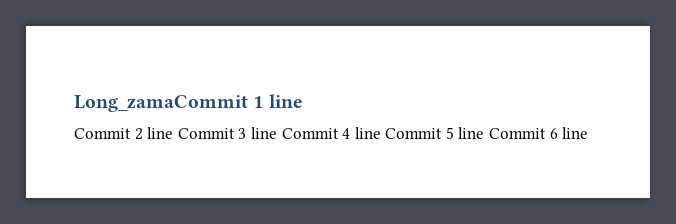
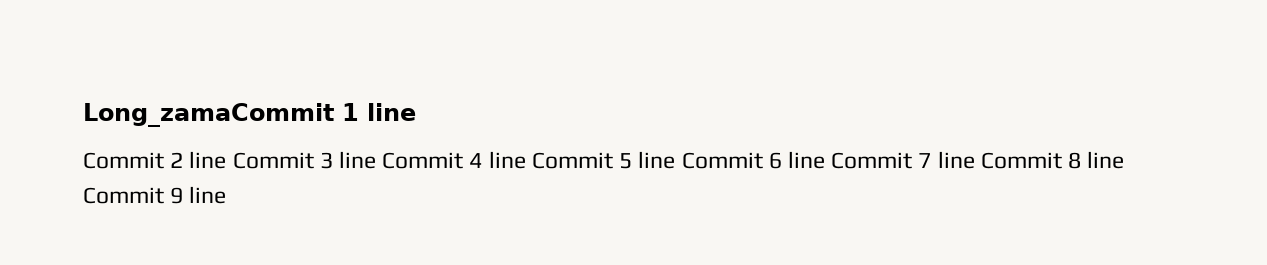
- Commit 2 line Commit 3 line Commit 4 line Commit 5 line Commit 6 line
+ Commit 2 line Commit 3 line Commit 4 line Commit 5 line Commit 6 line Commit 7 line Commit 8 line Commit 9 line

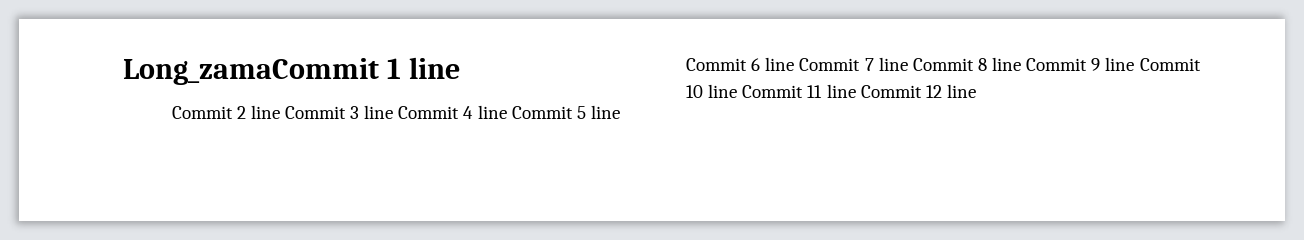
- Commit 2 line Commit 3 line Commit 4 line Commit 5 line Commit 6 line Commit 7 line Commit 8 line Commit 9 line
+ Commit 2 line Commit 3 line Commit 4 line Commit 5 line Commit 6 line Commit 7 line Commit 8 line Commit 9 line Commit 10 line Commit 11 line Commit 12 line

